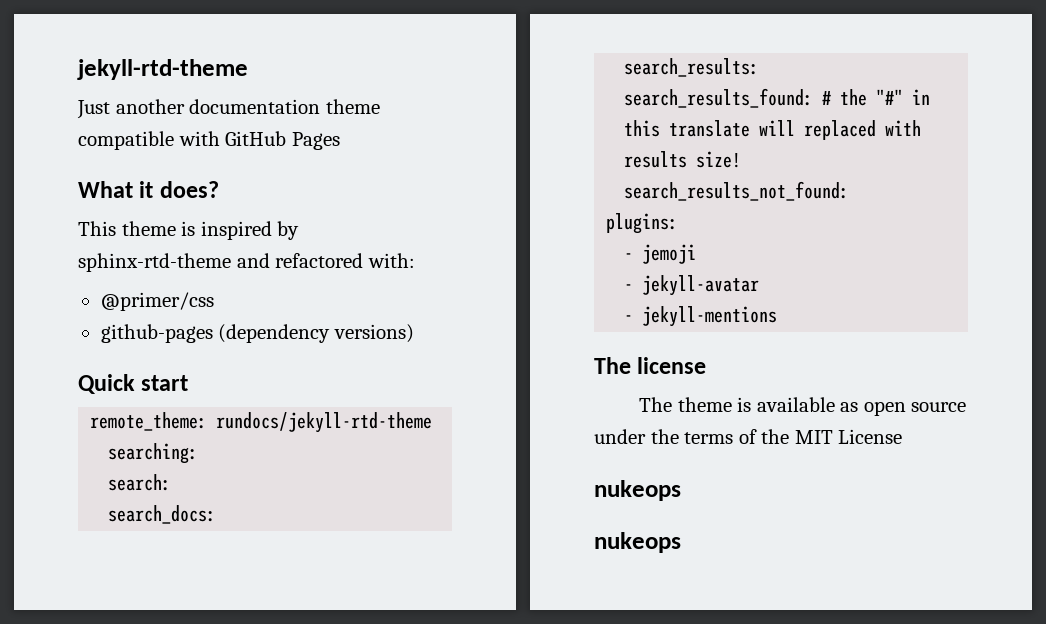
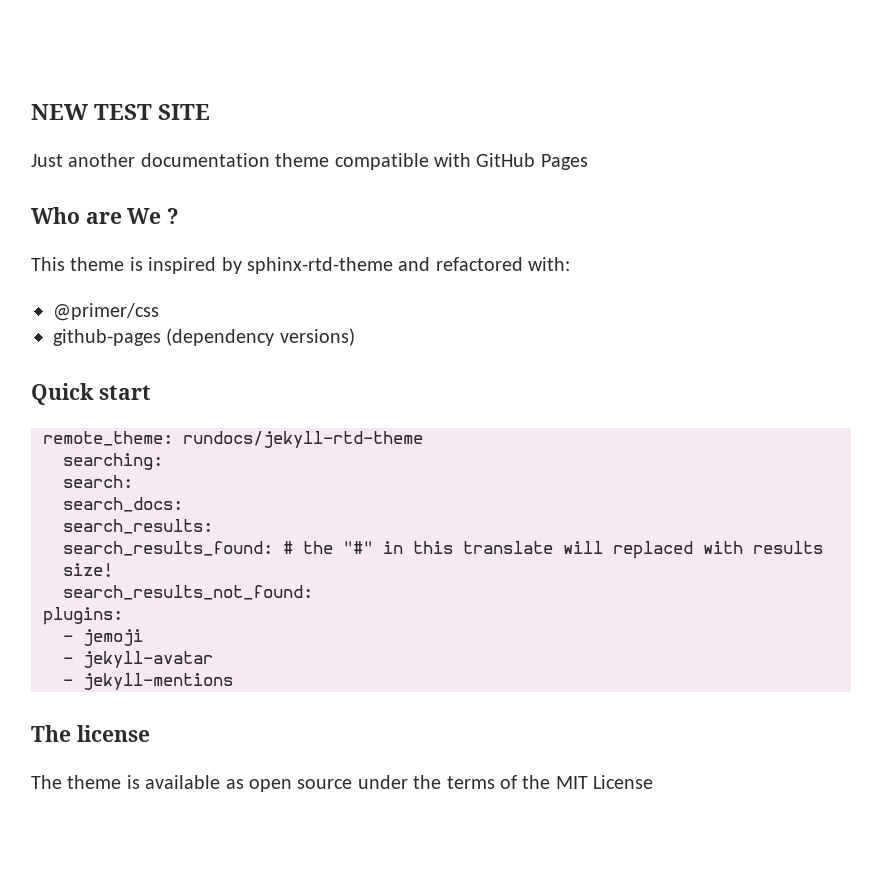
- jekyll-rtd-theme
+ NEW TEST SITE
- What it does?
+ Who are We ?
  The theme is available as open source under the terms of the MIT License
- nukeops
- nukeops

